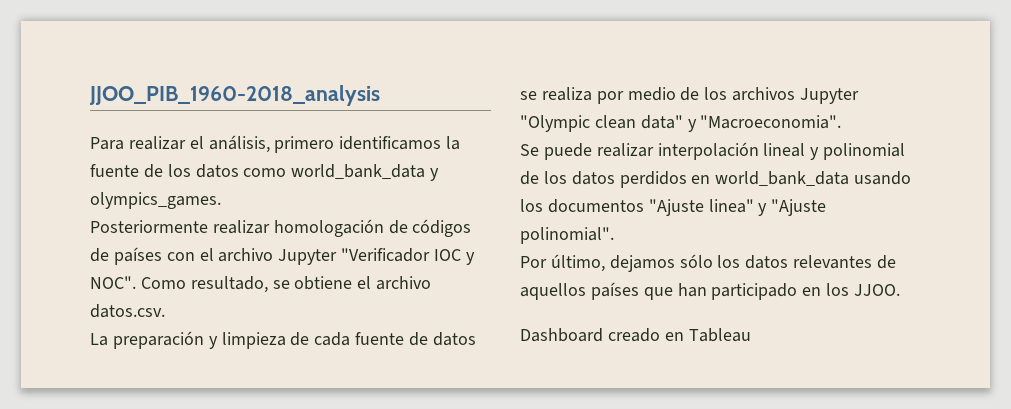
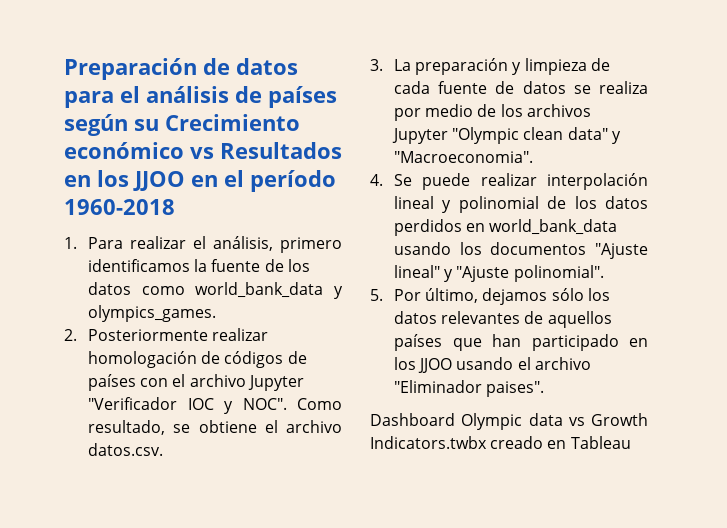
- JJOO_PIB_1960-2018_analysis
- Para realizar el análisis, primero identificamos la fuente de los datos como world_bank_data y olympics_games.
+ Preparación de datos para el análisis de países según su Crecimiento económico vs Resultados en los JJOO en el período 1960-2018
+ 1. Para realizar el análisis, primero identificamos la fuente de los datos como world_bank_data y olympics_games.
- Posteriormente realizar homologación de códigos de países con el archivo Jupyter "Verificador IOC y NOC".
+ 2. Posteriormente realizar homologación de códigos de países con el archivo Jupyter "Verificador IOC y NOC".
- La preparación y limpieza de cada fuente de datos se realiza por medio de los archivos Jupyter "Olympic clean data" y "Macroeconomia".
+ 3. La preparación y limpieza de cada fuente de datos se realiza por medio de los archivos Jupyter "Olympic clean data" y "Macroeconomia".
- Se puede realizar interpolación lineal y polinomial de los datos perdidos en world_bank_data usando los documentos "Ajuste linea" y "Ajuste polinomial".
+ 4. Se puede realizar interpolación lineal y polinomial de los datos perdidos en world_bank_data usando los documentos "Ajuste lineal" y "Ajuste polinomial".
- Por último, dejamos sólo los datos relevantes de aquellos países que han participado en los JJOO.
- Dashboard creado en Tableau
+ 5. Por último, dejamos sólo los datos relevantes de aquellos países que han participado en los JJOO usando el archivo "Eliminador paises".
+ Dashboard Olympic data vs Growth Indicators.twbx creado en Tableau

